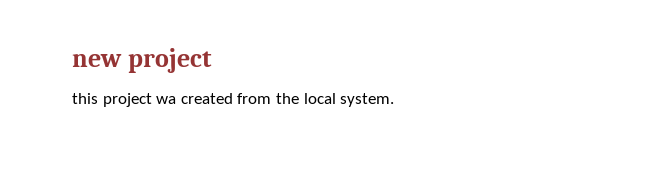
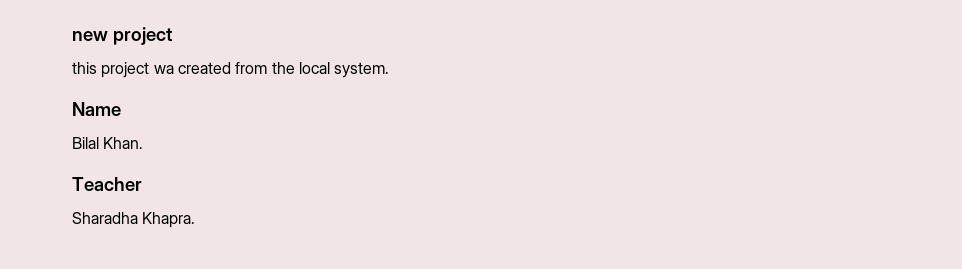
+ Name
+ Bilal Khan.
+ Teacher
+ Sharadha Khapra.

